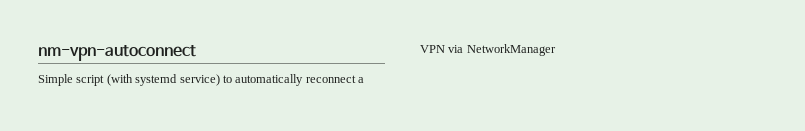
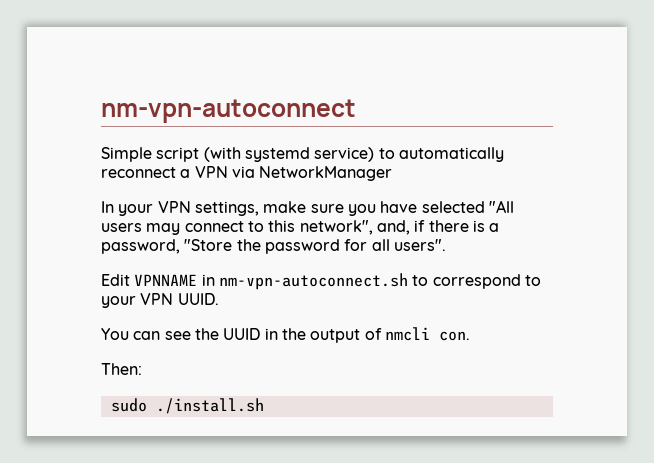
+ In your VPN settings, make sure you have selected "All users may connect to this network", and, if there is a password, "Store the password for all users".
+ Edit VPNNAME in nm-vpn-autoconnect.sh to correspond to your VPN UUID.
+ You can see the UUID in the output of nmcli con.
+ Then:
+ sudo ./install.sh

